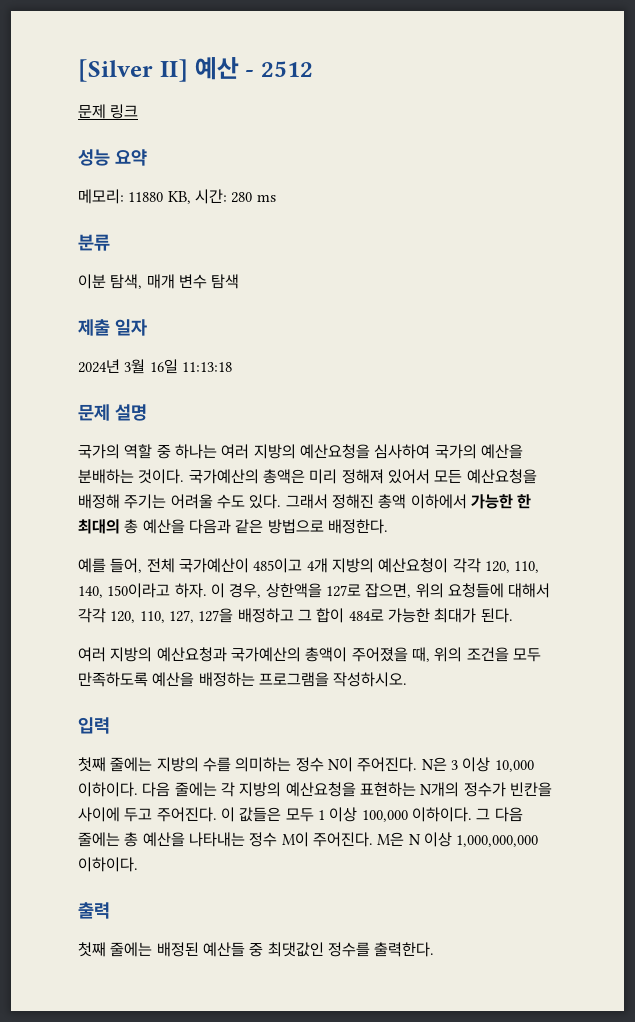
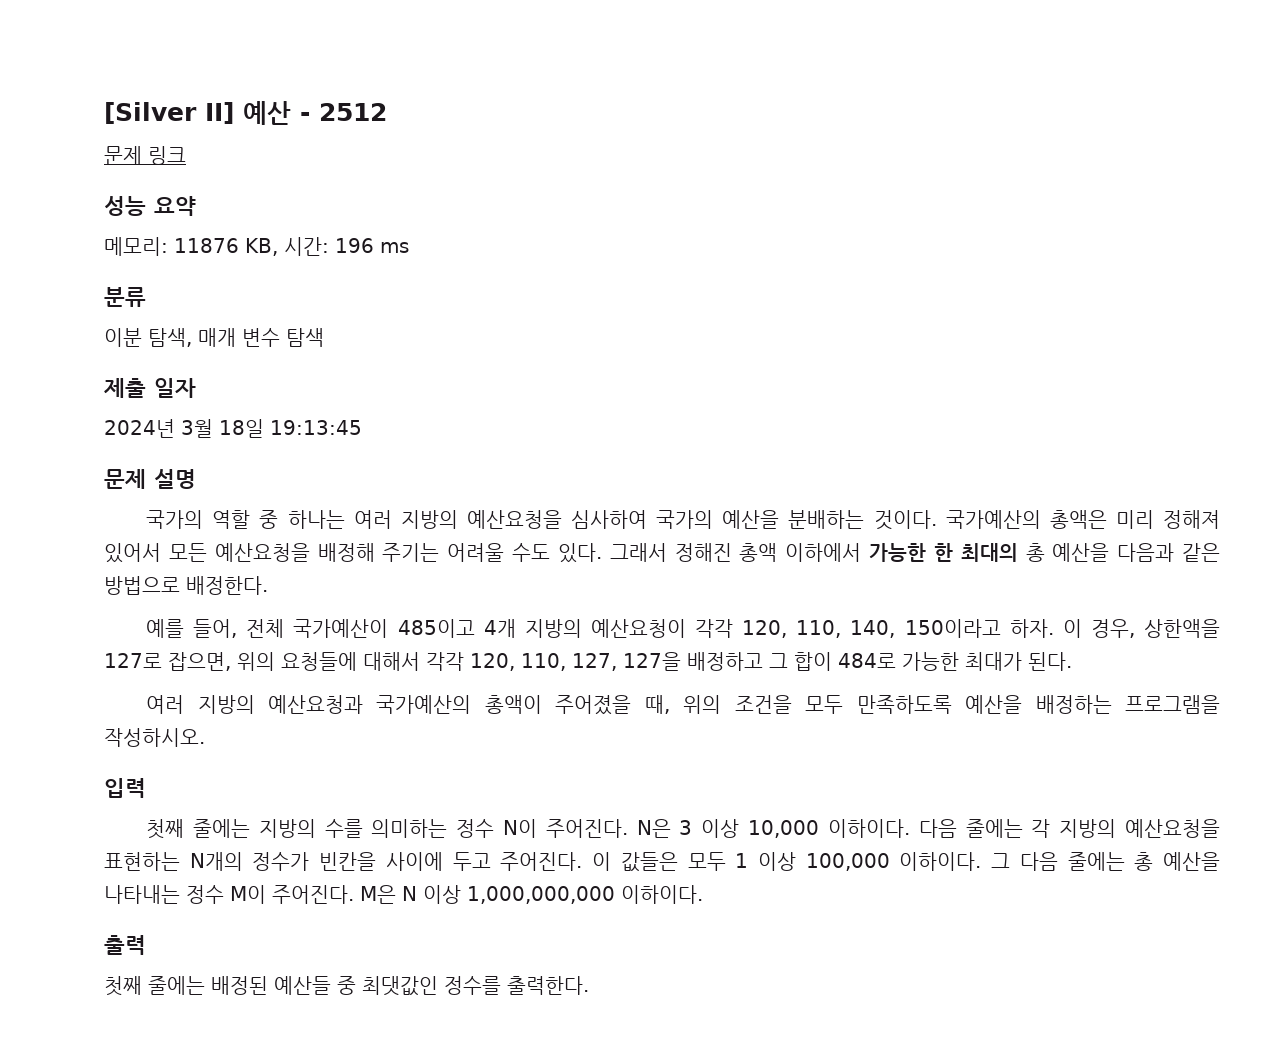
- 메모리: 11880 KB, 시간: 280 ms
+ 메모리: 11876 KB, 시간: 196 ms
- 2024년 3월 16일 11:13:18
+ 2024년 3월 18일 19:13:45

